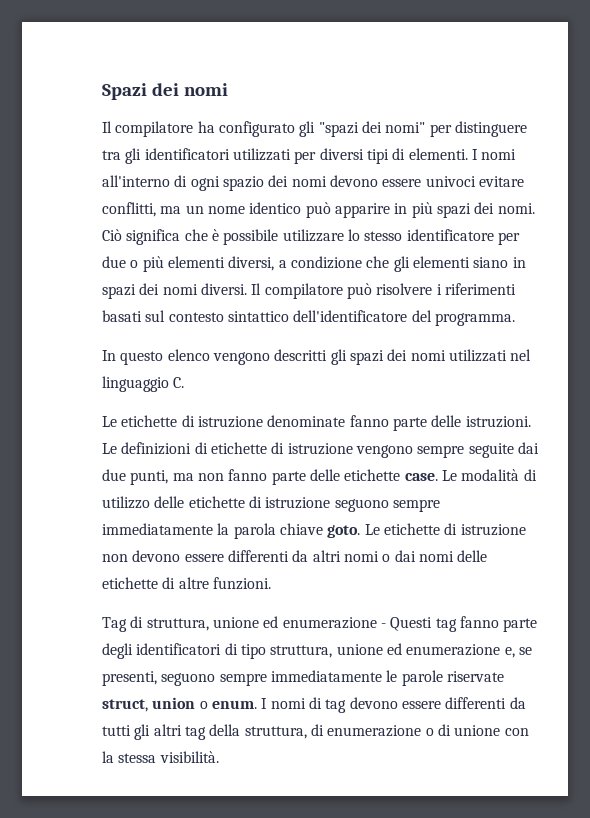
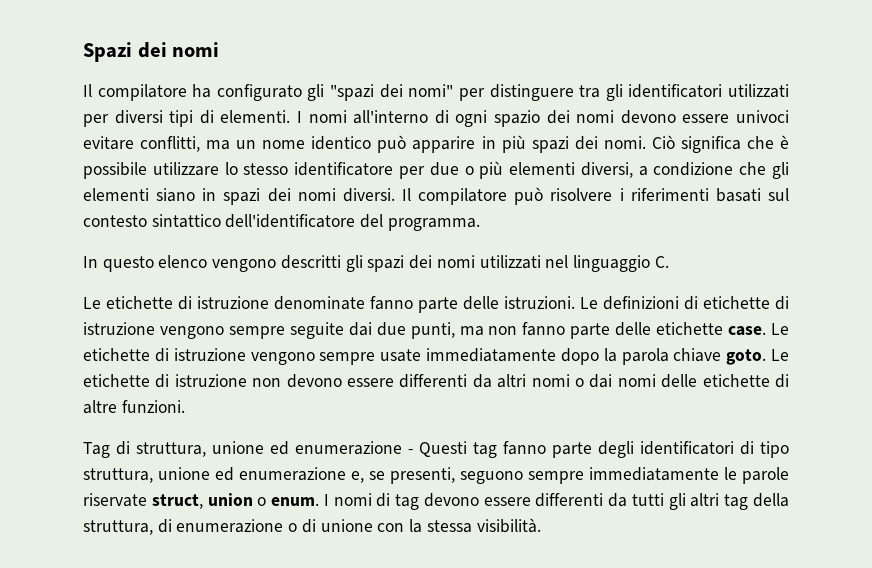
- Le modalità di utilizzo delle etichette di istruzione seguono sempre immediatamente la parola chiave goto.
+ Le etichette di istruzione vengono sempre usate immediatamente dopo la parola chiave goto.

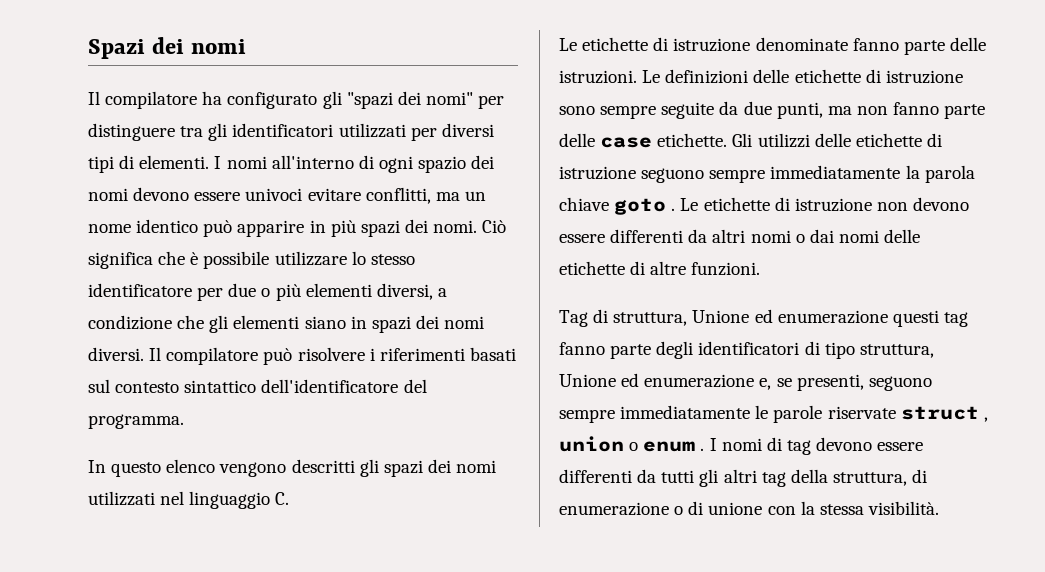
- Le definizioni di etichette di istruzione vengono sempre seguite dai due punti, ma non fanno parte delle etichette case. Le etichette di istruzione vengono sempre usate immediatamente dopo la parola chiave goto.
+ Le definizioni delle etichette di istruzione sono sempre seguite da due punti, ma non fanno parte delle case etichette. Gli utilizzi delle etichette di istruzione seguono sempre immediatamente la parola chiave goto .
- Tag di struttura, unione ed enumerazione - Questi tag fanno parte degli identificatori di tipo struttura, unione ed enumerazione e, se presenti, seguono sempre immediatamente le parole riservate struct, union o enum.
+ Tag di struttura, Unione ed enumerazione questi tag fanno parte degli identificatori di tipo struttura, Unione ed enumerazione e, se presenti, seguono sempre immediatamente le parole riservate struct , union o enum .

